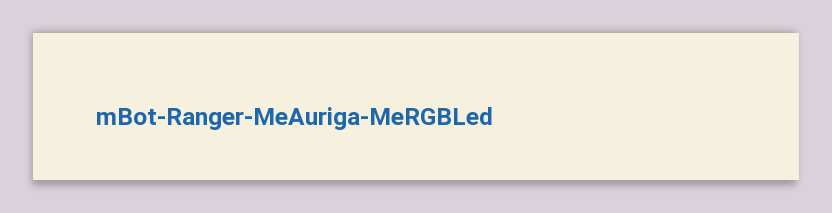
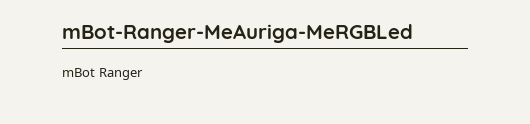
+ mBot Ranger

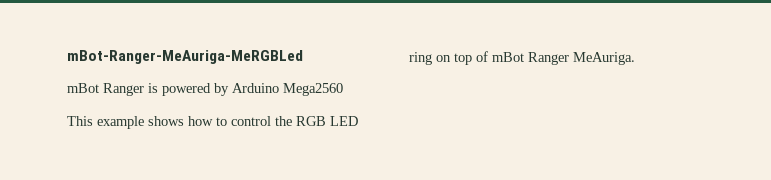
- mBot Ranger
+ mBot Ranger is powered by Arduino Mega2560
+ This example shows how to control the RGB LED ring on top of mBot Ranger MeAuriga.

